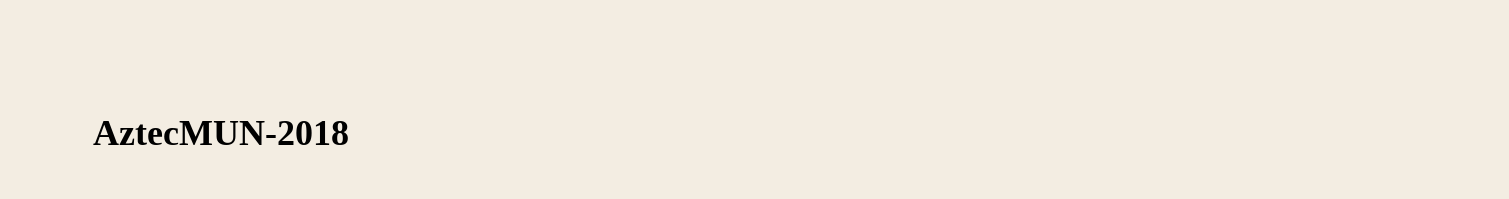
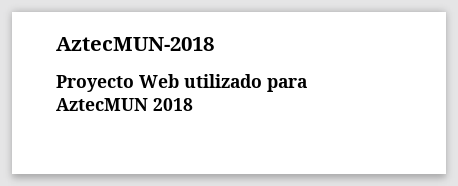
+ Proyecto Web utilizado para AztecMUN 2018

